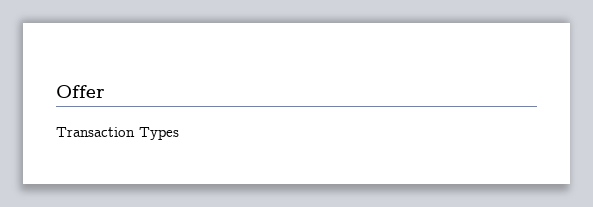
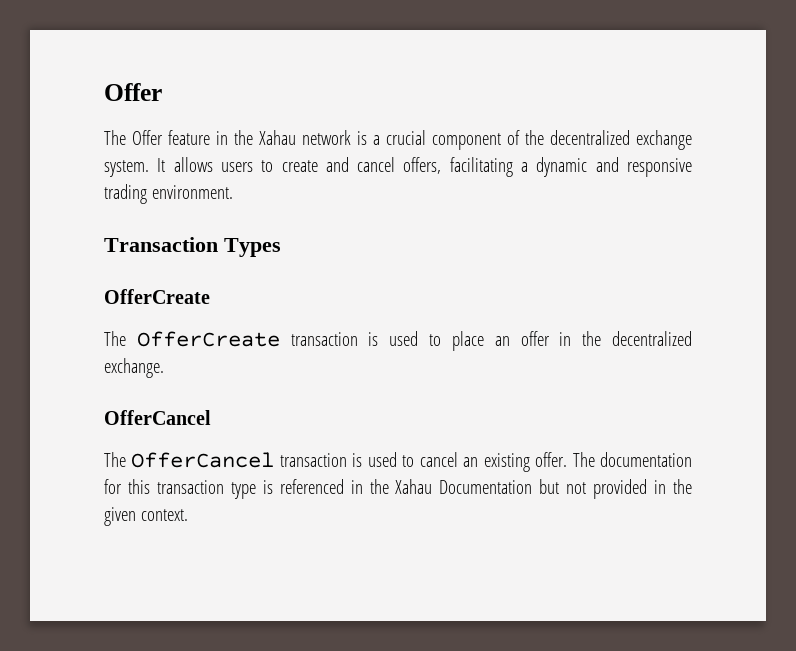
+ The Offer feature in the Xahau network is a crucial component of the decentralized exchange system. It allows users to create and cancel offers, facilitating a dynamic and responsive trading environment.
  Transaction Types
+ OfferCreate
+ The OfferCreate transaction is used to place an offer in the decentralized exchange.
+ OfferCancel
+ The OfferCancel transaction is used to cancel an existing offer. The documentation for this transaction type is referenced in the Xahau Documentation but not provided in the given context.

